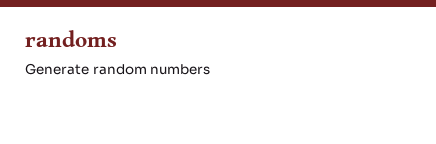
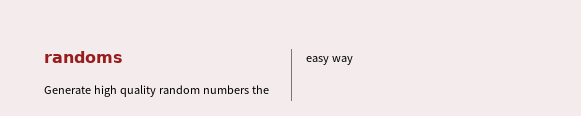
- Generate random numbers
+ Generate high quality random numbers the easy way

